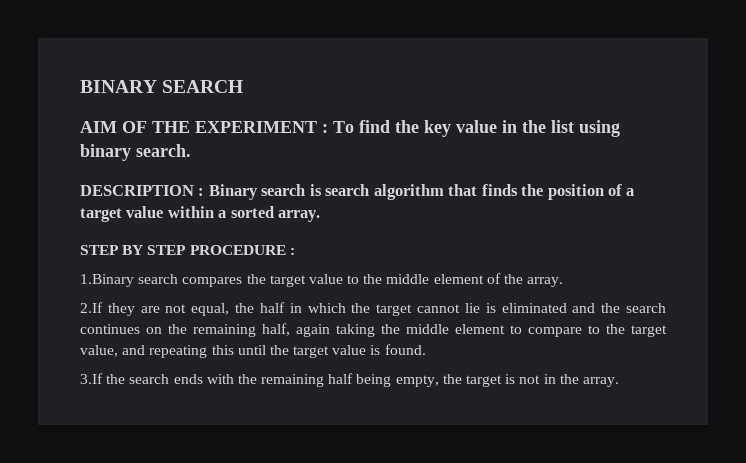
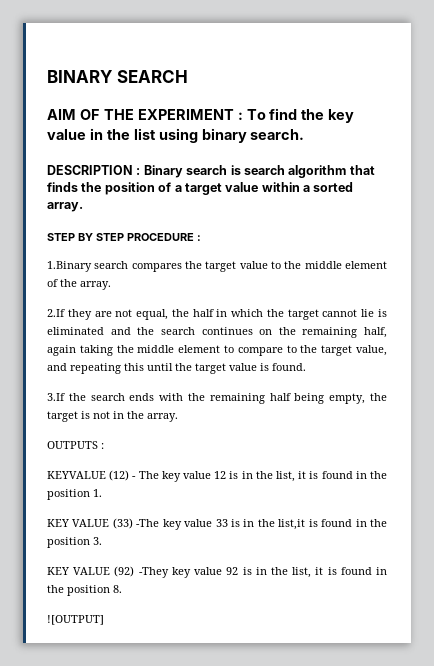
+ OUTPUTS :
+ KEYVALUE (12) - The key value 12 is in the list, it is found in the position 1.
+ KEY VALUE (33) -The key value 33 is in the list,it is found in the position 3.
+ KEY VALUE (92) -They key value 92 is in the list, it is found in the position 8.
+ ![OUTPUT]

